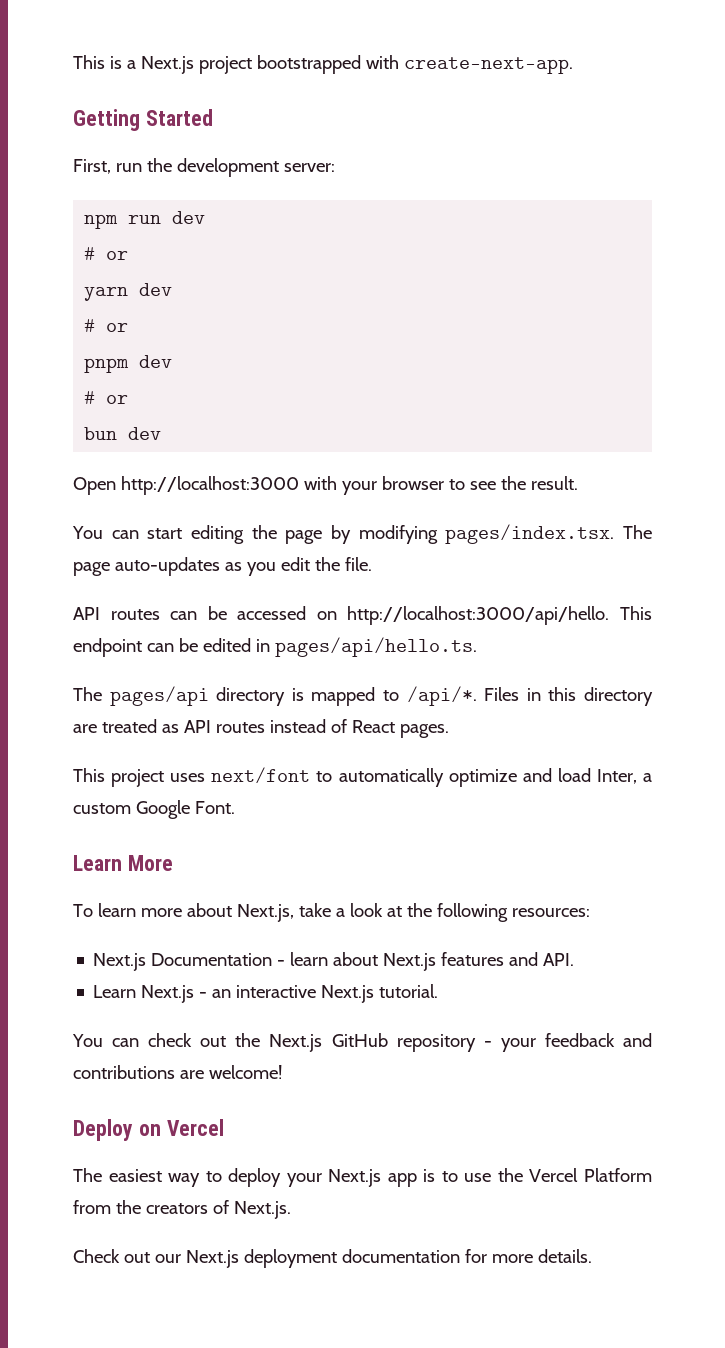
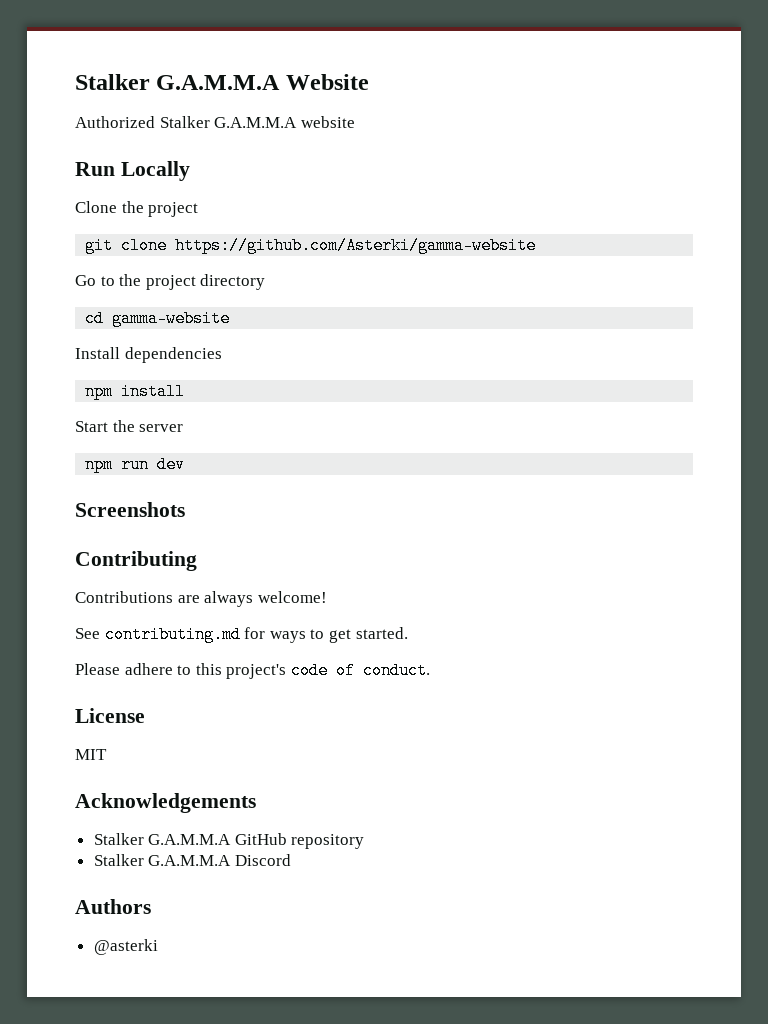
- This is a Next.js project bootstrapped with create-next-app.
- Getting Started
- First, run the development server:
+ Stalker G.A.M.M.A Website
+ Authorized Stalker G.A.M.M.A website
+ Run Locally
+ Clone the project
+ git clone https://github.com/Asterki/gamma-website
+ Go to the project directory
+ cd gamma-website
+ Install dependencies
+ npm install
+ Start the server
  npm run dev
- # or
- yarn dev
- # or
- pnpm dev
- # or
- bun dev
- Open http://localhost:3000 with your browser to see the result.
- You can start editing the page by modifying pages/index.tsx. The page auto-updates as you edit the file.
- API routes can be accessed on http://localhost:3000/api/hello. This endpoint can be edited in pages/api/hello.ts.
- The pages/api directory is mapped to /api/*. Files in this directory are treated as API routes instead of React pages.
- This project uses next/font to automatically optimize and load Inter, a custom Google Font.
- Learn More
- To learn more about Next.js, take a look at the following resources:
- Next.js Documentation - learn about Next.js features and API.
- Learn Next.js - an interactive Next.js tutorial.
- You can check out the Next.js GitHub repository - your feedback and contributions are welcome!
- Deploy on Vercel
- The easiest way to deploy your Next.js app is to use the Vercel Platform from the creators of Next.js.
- Check out our Next.js deployment documentation for more details.
+ Screenshots
+ Contributing
+ Contributions are always welcome!
+ See contributing.md for ways to get started.
+ Please adhere to this project's code of conduct.
+ License
+ MIT
+ Acknowledgements
+ Stalker G.A.M.M.A GitHub repository
+ Stalker G.A.M.M.A Discord
+ Authors
+ @asterki

